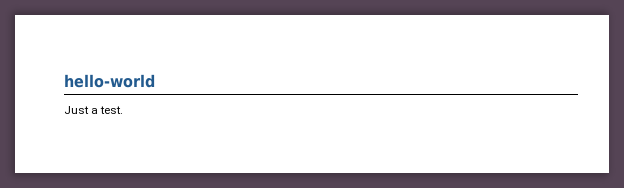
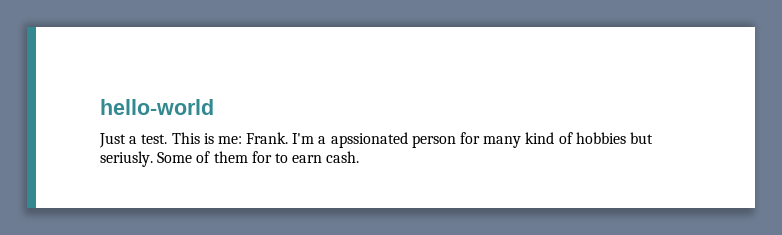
+ This is me: Frank. I'm a apssionated person for many kind of hobbies but seriusly. Some of them for to earn cash.

